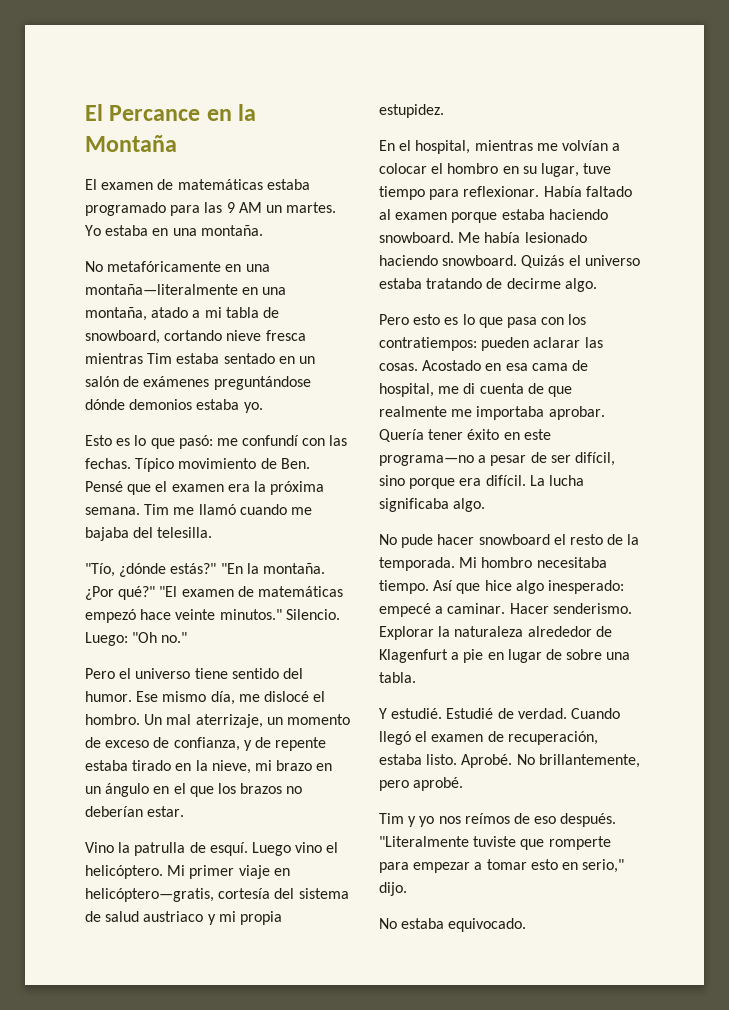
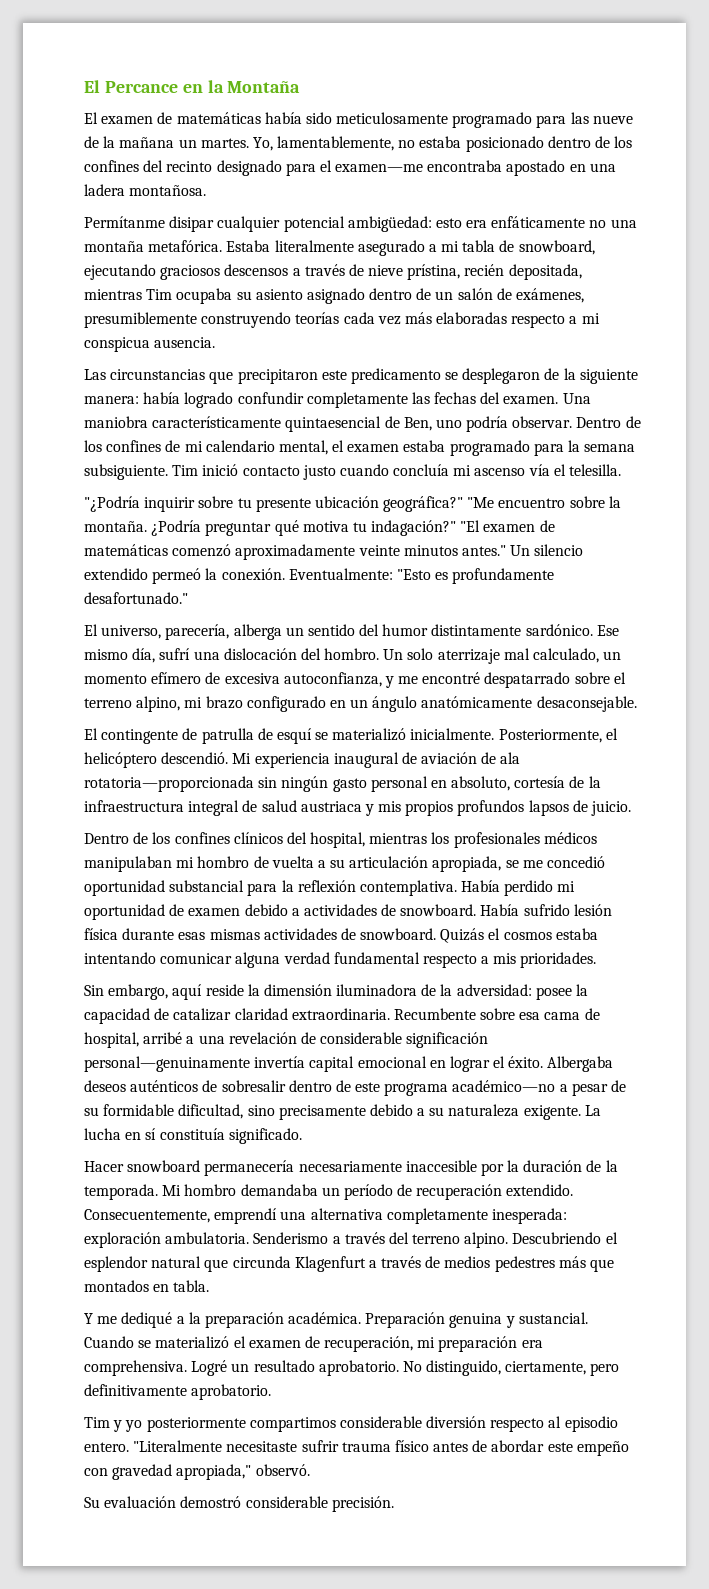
- El examen de matemáticas estaba programado para las 9 AM un martes. Yo estaba en una montaña.
- No metafóricamente en una montaña—literalmente en una montaña, atado a mi tabla de snowboard, cortando nieve fresca mientras Tim estaba sentado en un salón de exámenes preguntándose dónde demonios estaba yo.
- Esto es lo que pasó: me confundí con las fechas. Típico movimiento de Ben. Pensé que el examen era la próxima semana. Tim me llamó cuando me bajaba del telesilla.
- "Tío, ¿dónde estás?" "En la montaña. ¿Por qué?" "El examen de matemáticas empezó hace veinte minutos." Silencio. Luego: "Oh no."
- Pero el universo tiene sentido del humor. Ese mismo día, me dislocé el hombro. Un mal aterrizaje, un momento de exceso de confianza, y de repente estaba tirado en la nieve, mi brazo en un ángulo en el que los brazos no deberían estar.
- Vino la patrulla de esquí. Luego vino el helicóptero. Mi primer viaje en helicóptero—gratis, cortesía del sistema de salud austriaco y mi propia estupidez.
- En el hospital, mientras me volvían a colocar el hombro en su lugar, tuve tiempo para reflexionar. Había faltado al examen porque estaba haciendo snowboard. Me había lesionado haciendo snowboard. Quizás el universo estaba tratando de decirme algo.
- Pero esto es lo que pasa con los contratiempos: pueden aclarar las cosas. Acostado en esa cama de hospital, me di cuenta de que realmente me importaba aprobar. Quería tener éxito en este programa—no a pesar de ser difícil, sino porque era difícil. La lucha significaba algo.
- No pude hacer snowboard el resto de la temporada.
+ El examen de matemáticas había sido meticulosamente programado para las nueve de la mañana un martes. Yo, lamentablemente, no estaba posicionado dentro de los confines del recinto designado para el examen—me encontraba apostado en una ladera montañosa.
+ Permítanme disipar cualquier potencial ambigüedad: esto era enfáticamente no una montaña metafórica. Estaba literalmente asegurado a mi tabla de snowboard, ejecutando graciosos descensos a través de nieve prístina, recién depositada, mientras Tim ocupaba su asiento asignado dentro de un salón de exámenes, presumiblemente construyendo teorías cada vez más elaboradas respecto a mi conspicua ausencia.
+ Las circunstancias que precipitaron este predicamento se desplegaron de la siguiente manera: había logrado confundir completamente las fechas del examen. Una maniobra característicamente quintaesencial de Ben, uno podría observar. Dentro de los confines de mi calendario mental, el examen estaba programado para la semana subsiguiente. Tim inició contacto justo cuando concluía mi ascenso vía el telesilla.
+ "¿Podría inquirir sobre tu presente ubicación geográfica?" "Me encuentro sobre la montaña. ¿Podría preguntar qué motiva tu indagación?" "El examen de matemáticas comenzó aproximadamente veinte minutos antes." Un silencio extendido permeó la conexión. Eventualmente: "Esto es profundamente desafortunado."
+ El universo, parecería, alberga un sentido del humor distintamente sardónico. Ese mismo día, sufrí una dislocación del hombro. Un solo aterrizaje mal calculado, un momento efímero de excesiva autoconfianza, y me encontré despatarrado sobre el terreno alpino, mi brazo configurado en un ángulo anatómicamente desaconsejable.
+ El contingente de patrulla de esquí se materializó inicialmente. Posteriormente, el helicóptero descendió. Mi experiencia inaugural de aviación de ala rotatoria—proporcionada sin ningún gasto personal en absoluto, cortesía de la infraestructura integral de salud austriaca y mis propios profundos lapsos de juicio.
+ Dentro de los confines clínicos del hospital, mientras los profesionales médicos manipulaban mi hombro de vuelta a su articulación apropiada, se me concedió oportunidad substancial para la reflexión contemplativa. Había perdido mi oportunidad de examen debido a actividades de snowboard. Había sufrido lesión física durante esas mismas actividades de snowboard. Quizás el cosmos estaba intentando comunicar alguna verdad fundamental respecto a mis prioridades.
+ Sin embargo, aquí reside la dimensión iluminadora de la adversidad: posee la capacidad de catalizar claridad extraordinaria. Recumbente sobre esa cama de hospital, arribé a una revelación de considerable significación personal—genuinamente invertía capital emocional en lograr el éxito. Albergaba deseos auténticos de sobresalir dentro de este programa académico—no a pesar de su formidable dificultad, sino precisamente debido a su naturaleza exigente. La lucha en sí constituía significado.
+ Hacer snowboard permanecería necesariamente inaccesible por la duración de la temporada.
- Mi hombro necesitaba tiempo. Así que hice algo inesperado: empecé a caminar. Hacer senderismo. Explorar la naturaleza alrededor de Klagenfurt a pie en lugar de sobre una tabla.
- Y estudié. Estudié de verdad. Cuando llegó el examen de recuperación, estaba listo. Aprobé. No brillantemente, pero aprobé.
- Tim y yo nos reímos de eso después. "Literalmente tuviste que romperte para empezar a tomar esto en serio," dijo.
- No estaba equivocado.
+ Mi hombro demandaba un período de recuperación extendido. Consecuentemente, emprendí una alternativa completamente inesperada: exploración ambulatoria. Senderismo a través del terreno alpino. Descubriendo el esplendor natural que circunda Klagenfurt a través de medios pedestres más que montados en tabla.
+ Y me dediqué a la preparación académica. Preparación genuina y sustancial. Cuando se materializó el examen de recuperación, mi preparación era comprehensiva. Logré un resultado aprobatorio. No distinguido, ciertamente, pero definitivamente aprobatorio.
+ Tim y yo posteriormente compartimos considerable diversión respecto al episodio entero. "Literalmente necesitaste sufrir trauma físico antes de abordar este empeño con gravedad apropiada," observó.
+ Su evaluación demostró considerable precisión.

